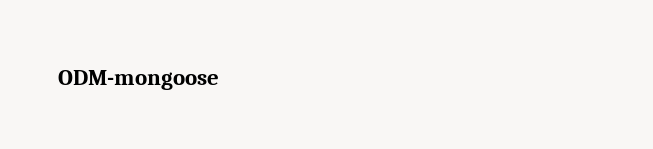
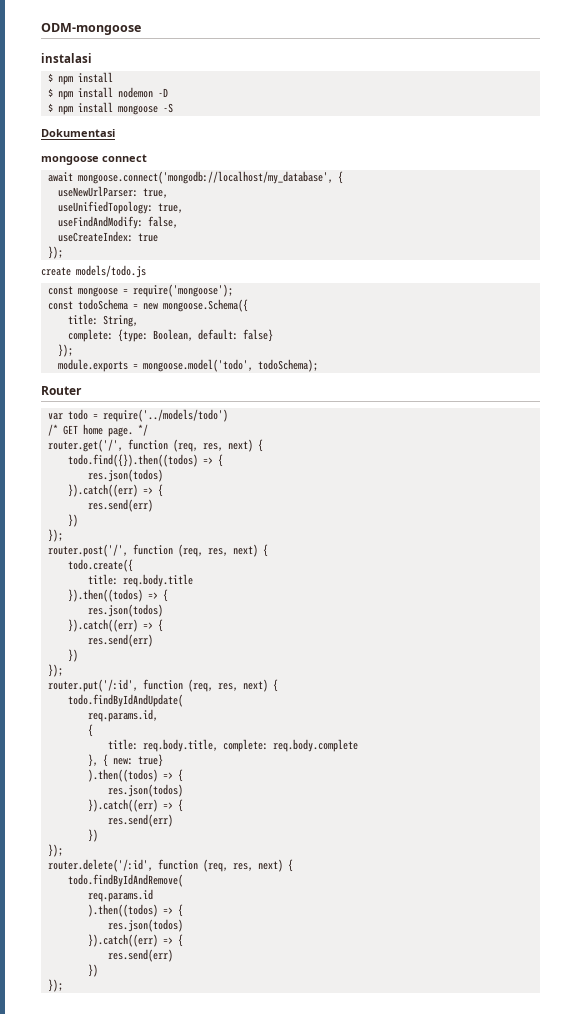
+ instalasi
+ $ npm install
+ $ npm install nodemon -D
+ $ npm install mongoose -S
+ Dokumentasi
+ mongoose connect
+ await mongoose.connect('mongodb://localhost/my_database', {
+ useNewUrlParser: true,
+ useUnifiedTopology: true,
+ useFindAndModify: false,
+ useCreateIndex: true
+ });
+ create models/todo.js
+ const mongoose = require('mongoose');
+ const todoSchema = new mongoose.Schema({
+ title: String,
+ complete: {type: Boolean, default: false}
+ });
+ module.exports = mongoose.model('todo', todoSchema);
+ Router
+ var todo = require('../models/todo')
+ /* GET home page. */
+ router.get('/', function (req, res, next) {
+ todo.find({}).then((todos) => {
+ res.json(todos)
+ }).catch((err) => {
+ res.send(err)
+ })
+ });
+ router.post('/', function (req, res, next) {
+ todo.create({
+ title: req.body.title
+ }).then((todos) => {
+ res.json(todos)
+ }).catch((err) => {
+ res.send(err)
+ })
+ });
+ router.put('/:id', function (req, res, next) {
+ todo.findByIdAndUpdate(
+ req.params.id,
+ {
+ title: req.body.title, complete: req.body.complete
+ }, { new: true}
+ ).then((todos) => {
+ res.json(todos)
+ }).catch((err) => {
+ res.send(err)
+ })
+ });
+ router.delete('/:id', function (req, res, next) {
+ todo.findByIdAndRemove(
+ req.params.id
+ ).then((todos) => {
+ res.json(todos)
+ }).catch((err) => {
+ res.send(err)
+ })
+ });

